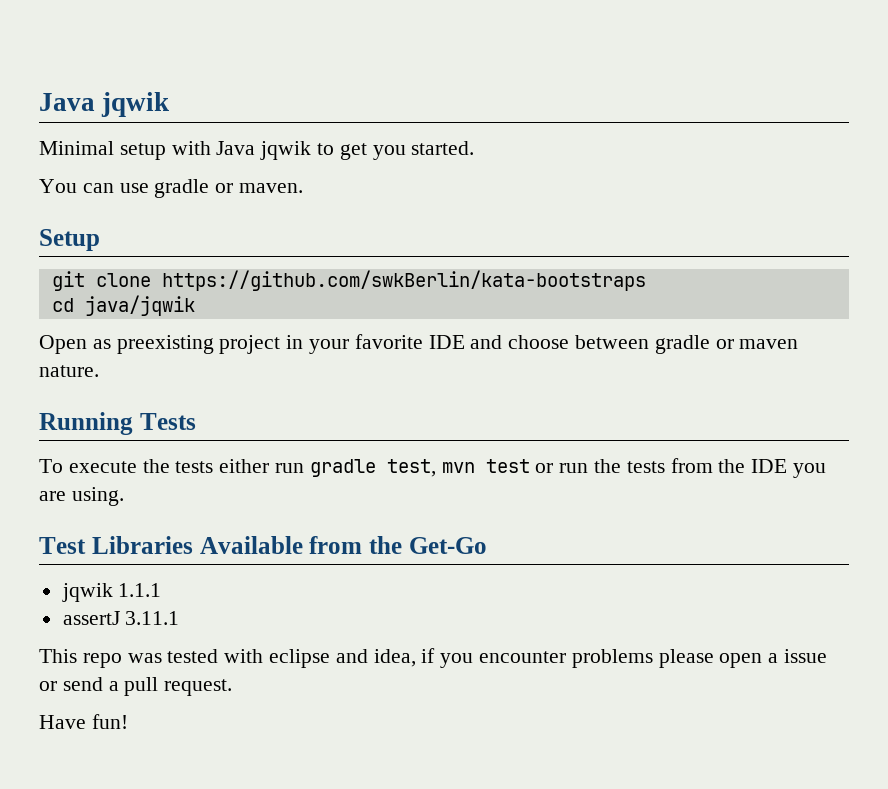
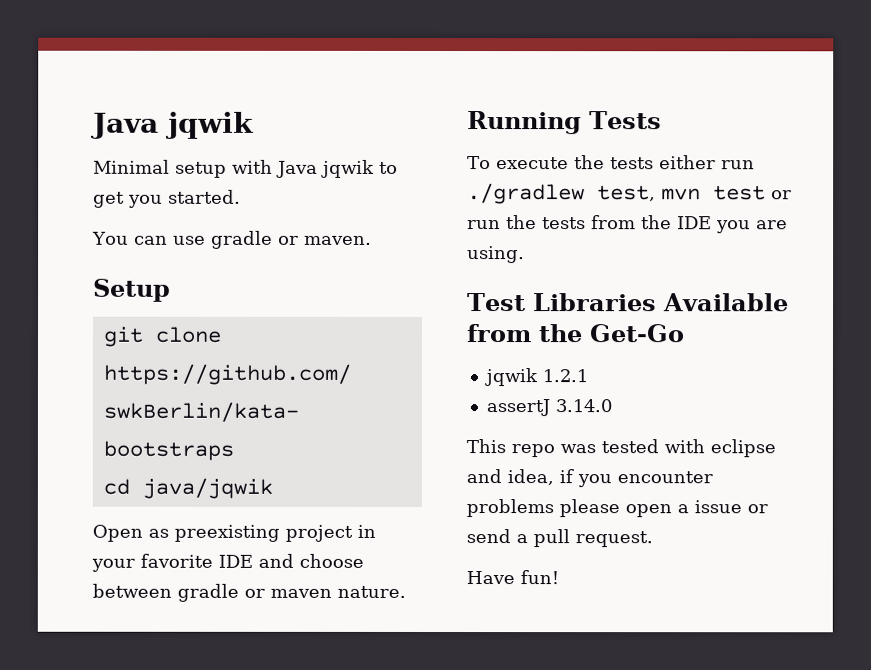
- To execute the tests either run gradle test, mvn test or run the tests from the IDE you are using.
+ To execute the tests either run ./gradlew test, mvn test or run the tests from the IDE you are using.
- jqwik 1.1.1
+ jqwik 1.2.1
- assertJ 3.11.1
+ assertJ 3.14.0

